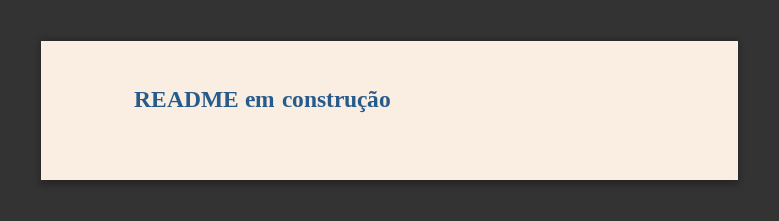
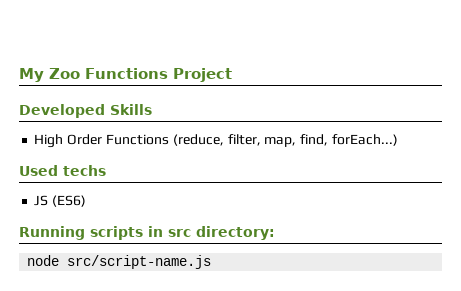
- README em construção
+ My Zoo Functions Project
+ Developed Skills
+ High Order Functions (reduce, filter, map, find, forEach...)
+ Used techs
+ JS (ES6)
+ Running scripts in src directory:
+ node src/script-name.js

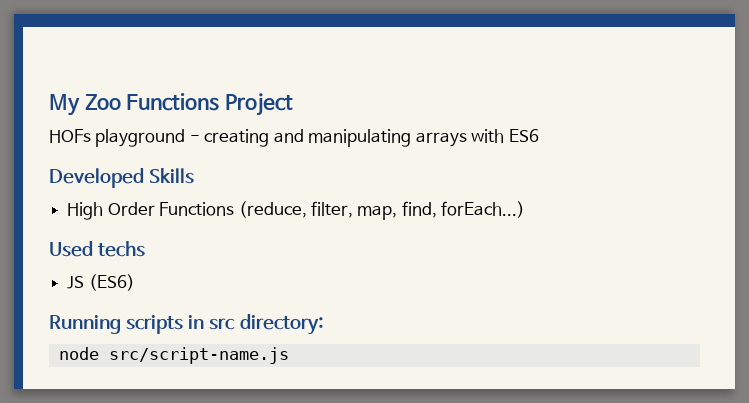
+ HOFs playground - creating and manipulating arrays with ES6

